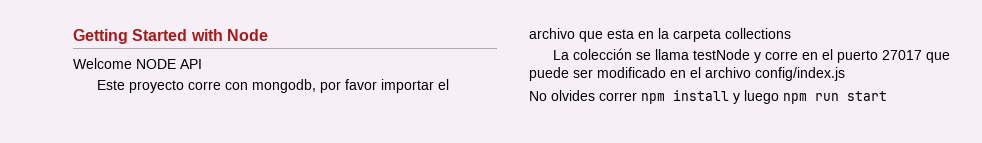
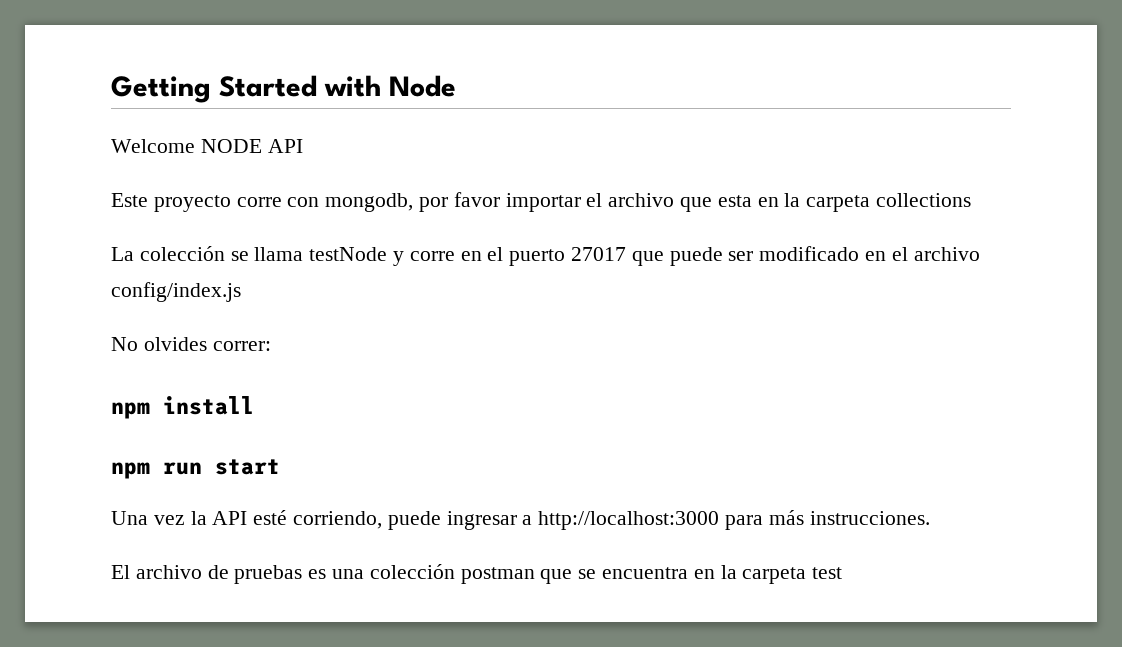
- No olvides correr npm install y luego npm run start
+ No olvides correr:
+ npm install
+ npm run start
+ Una vez la API esté corriendo, puede ingresar a http://localhost:3000 para más instrucciones.
+ El archivo de pruebas es una colección postman que se encuentra en la carpeta test

